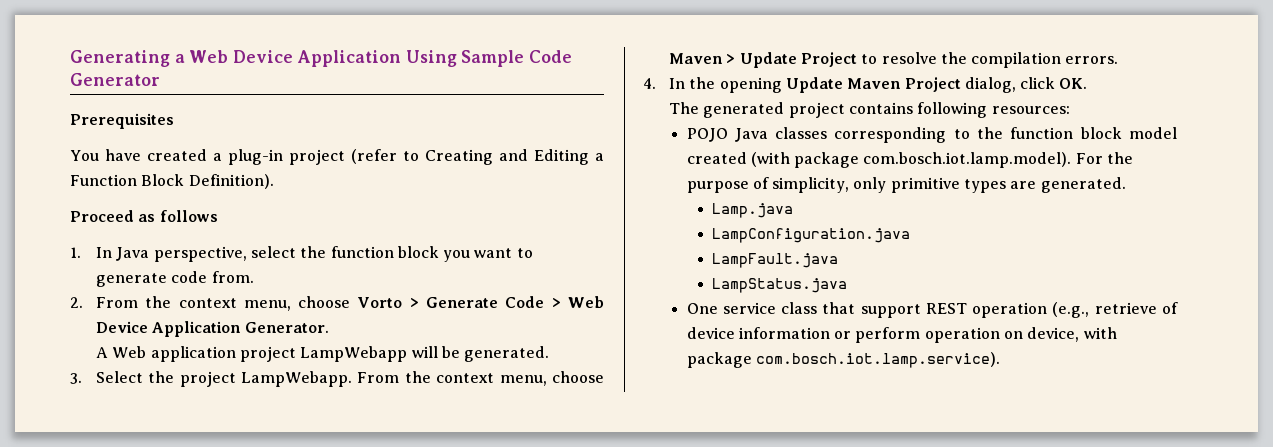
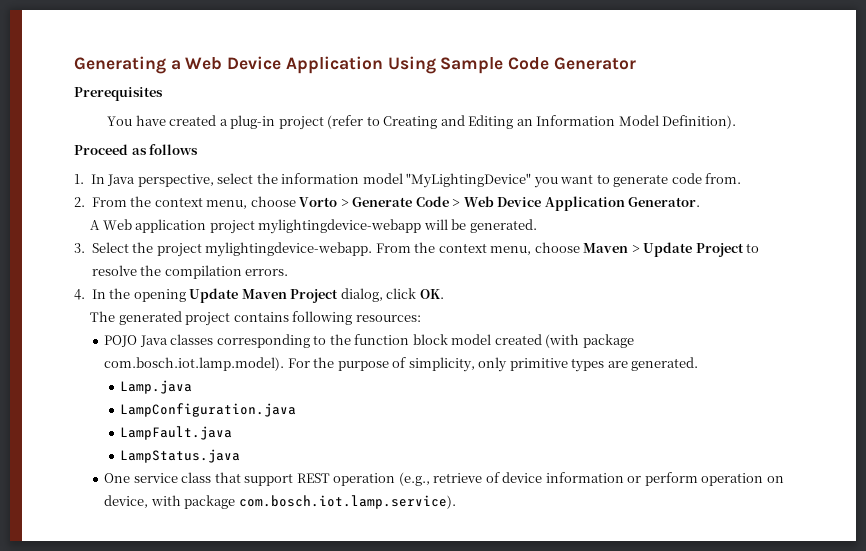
- You have created a plug-in project (refer to Creating and Editing a Function Block Definition).
+ You have created a plug-in project (refer to Creating and Editing an Information Model Definition).
- 1. In Java perspective, select the function block you want to generate code from.
+ 1. In Java perspective, select the information model "MyLightingDevice" you want to generate code from.
- A Web application project LampWebapp will be generated.
+ A Web application project mylightingdevice-webapp will be generated.
- 3. Select the project LampWebapp.
+ 3. Select the project mylightingdevice-webapp.

